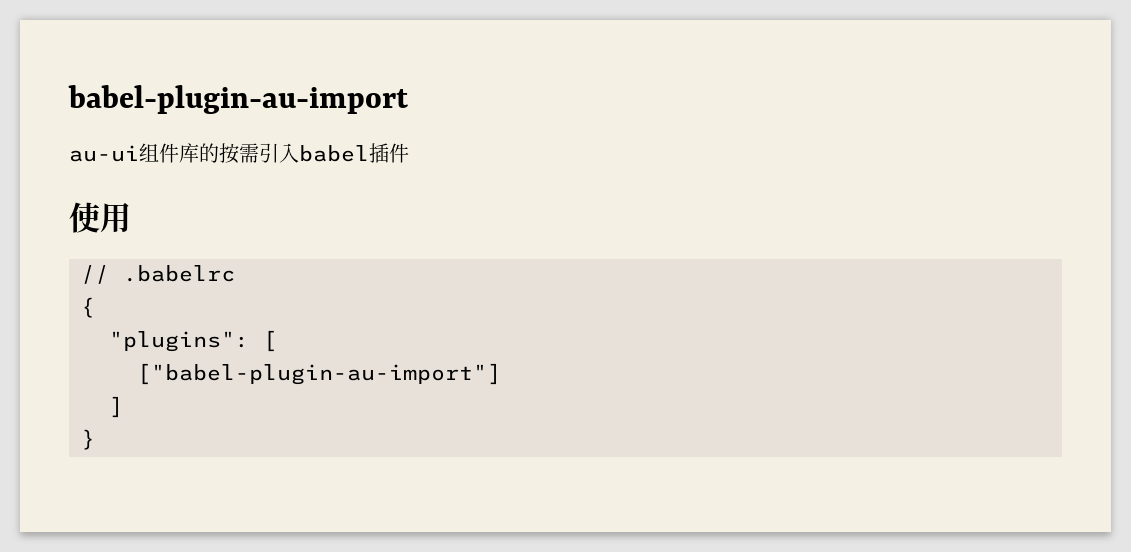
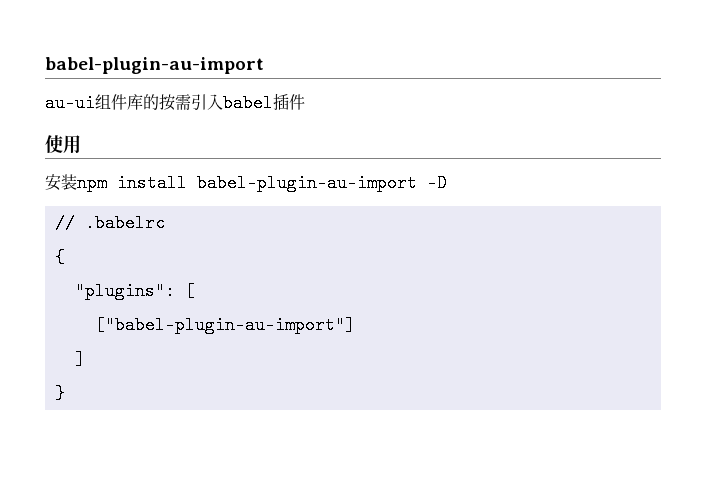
+ 安装npm install babel-plugin-au-import -D

